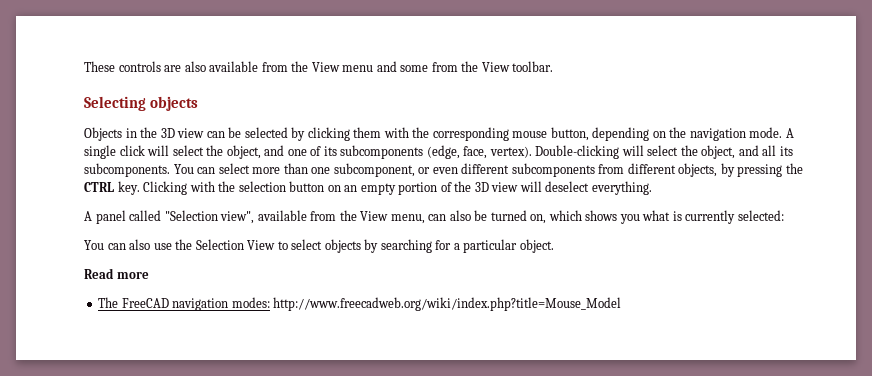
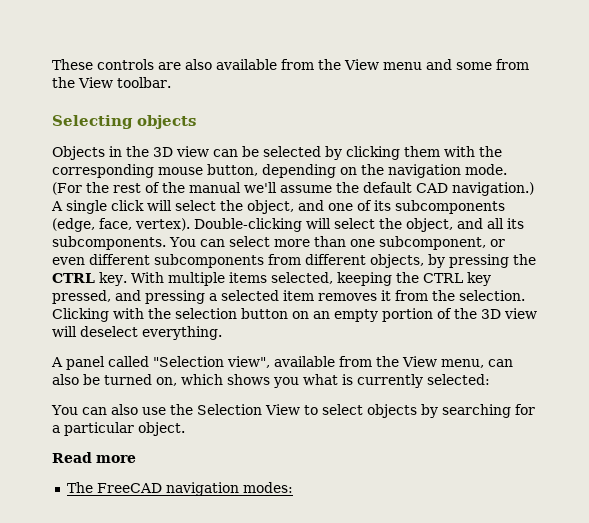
+ (For the rest of the manual we'll assume the default CAD navigation.)
+ With multiple items selected, keeping the CTRL key pressed, and pressing a selected item removes it from the selection.
- The FreeCAD navigation modes: http://www.freecadweb.org/wiki/index.php?title=Mouse_Model
+ The FreeCAD navigation modes:

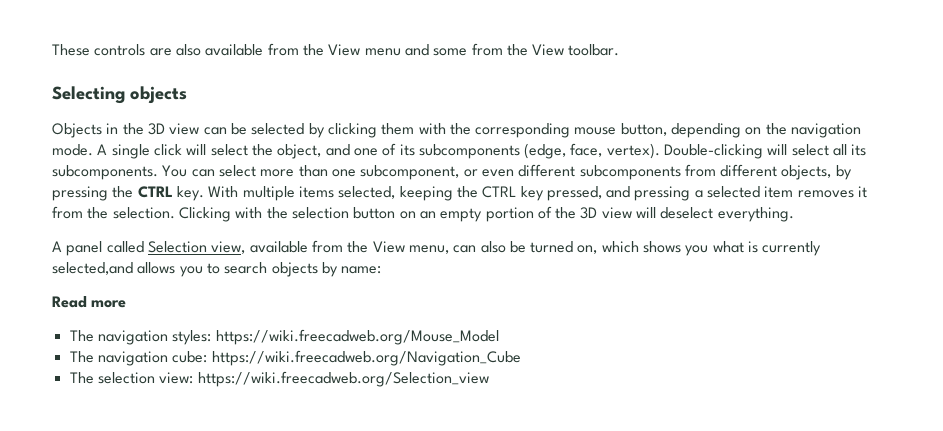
- (For the rest of the manual we'll assume the default CAD navigation.)
- Double-clicking will select the object, and all its subcomponents.
+ Double-clicking will select all its subcomponents.
- A panel called "Selection view", available from the View menu, can also be turned on, which shows you what is currently selected:
- You can also use the Selection View to select objects by searching for a particular object.
+ A panel called Selection view, available from the View menu, can also be turned on, which shows you what is currently selected,and allows you to search objects by name:
  Read more
- The FreeCAD navigation modes:
+ The navigation styles: https://wiki.freecadweb.org/Mouse_Model
+ The navigation cube: https://wiki.freecadweb.org/Navigation_Cube
+ The selection view: https://wiki.freecadweb.org/Selection_view

